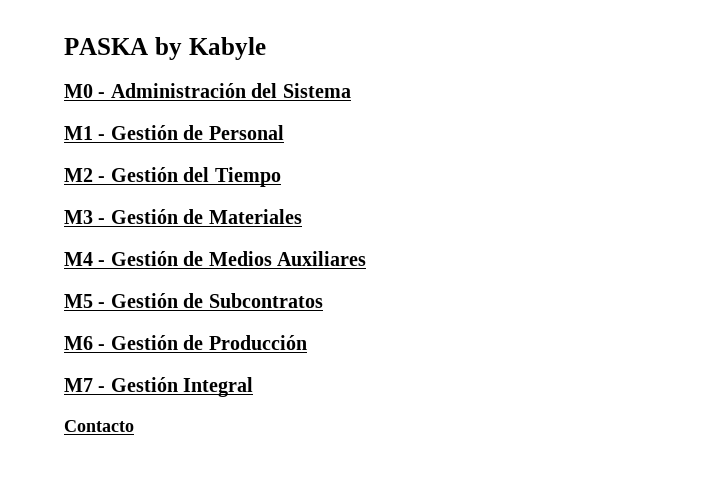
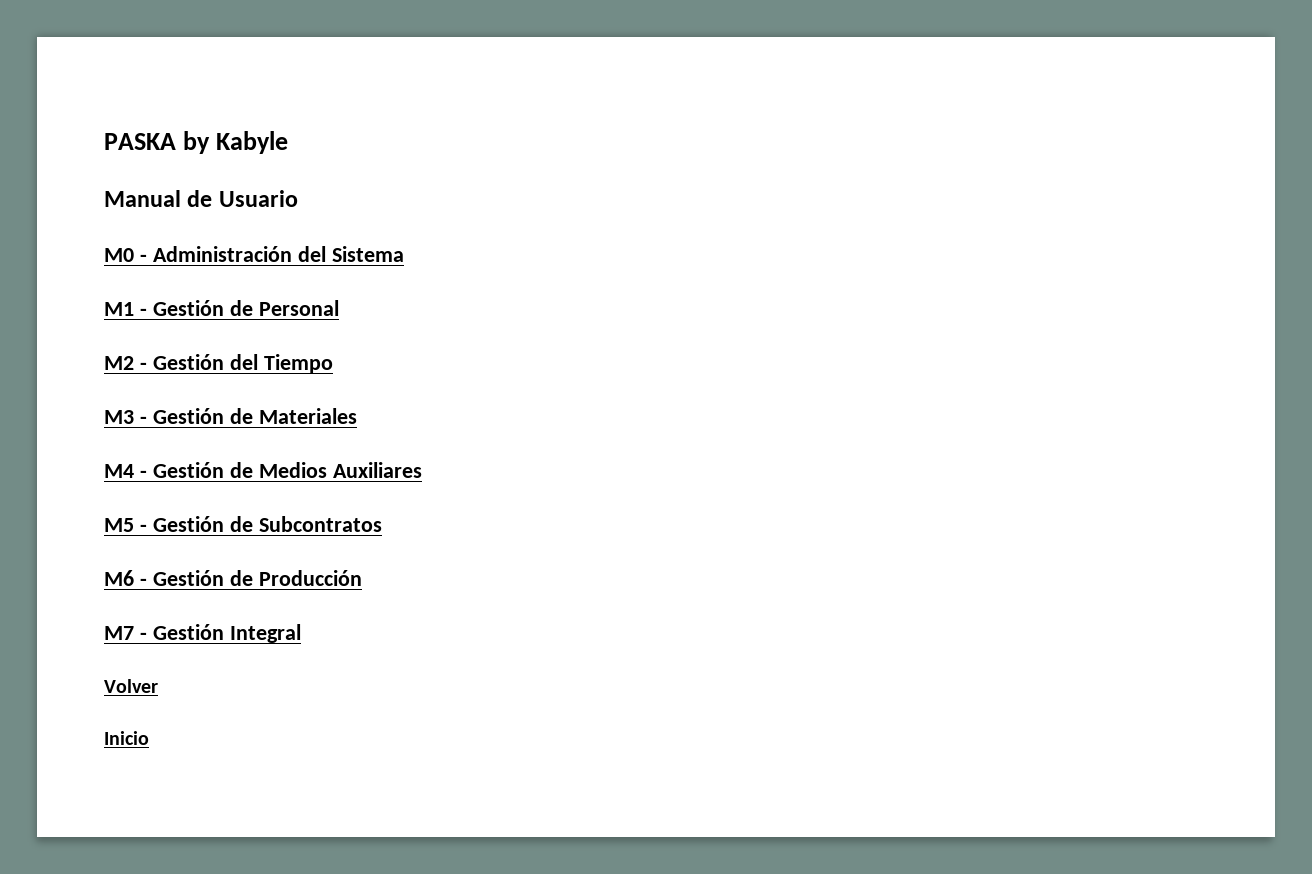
+ Manual de Usuario
- Contacto
+ Volver
+ Inicio

